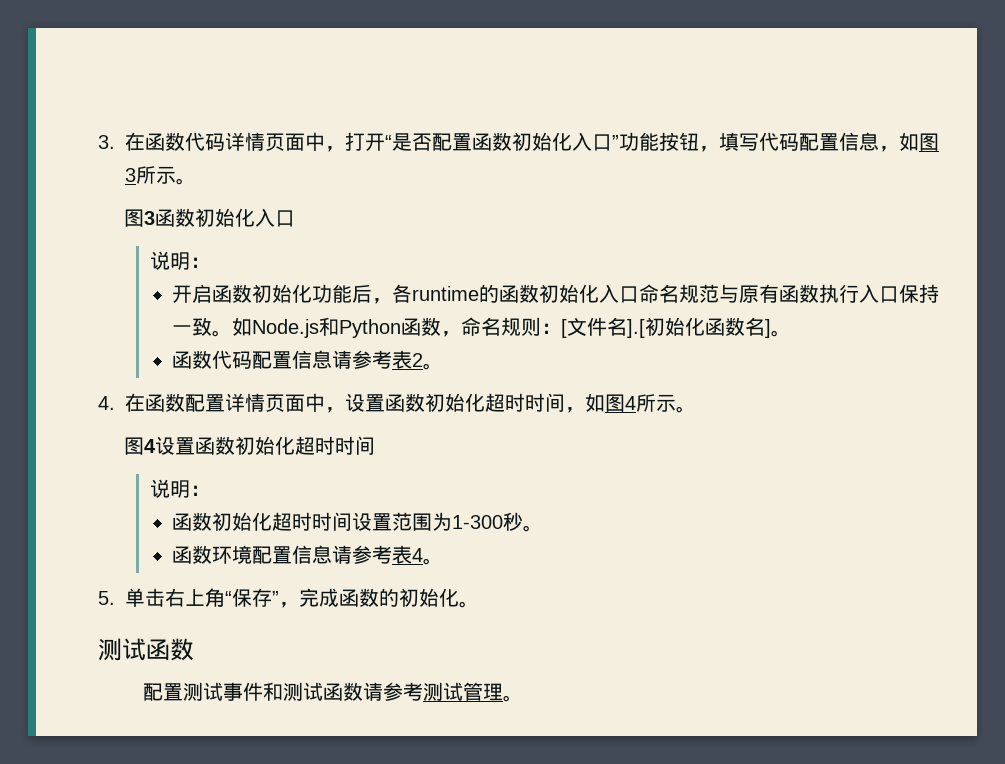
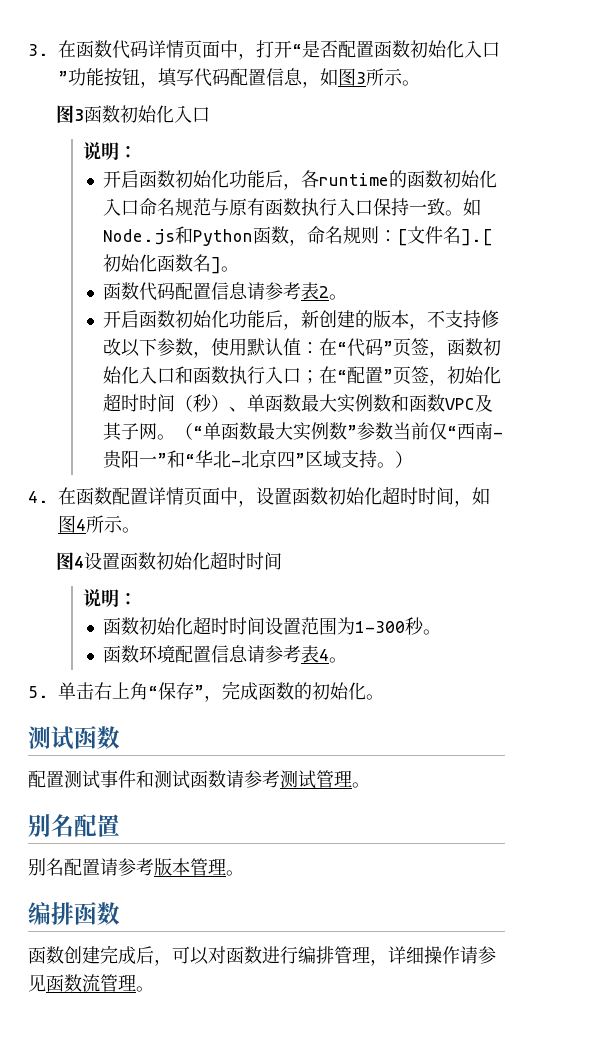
+ 开启函数初始化功能后，新创建的版本，不支持修改以下参数，使用默认值：在“代码”页签，函数初始化入口和函数执行入口；在“配置”页签，初始化超时时间（秒）、单函数最大实例数和函数VPC及其子网。（“单函数最大实例数”参数当前仅“西南-贵阳一”和“华北-北京四”区域支持。）
  配置测试事件和测试函数请参考测试管理。
+ 别名配置
+ 别名配置请参考版本管理。
+ 编排函数
+ 函数创建完成后，可以对函数进行编排管理，详细操作请参见函数流管理。

